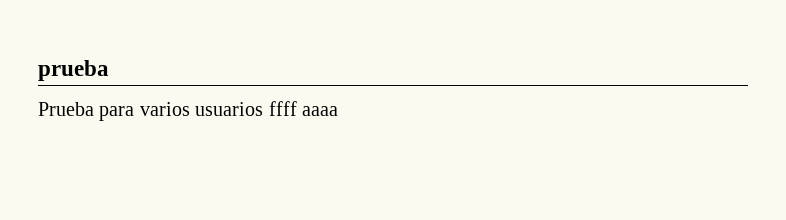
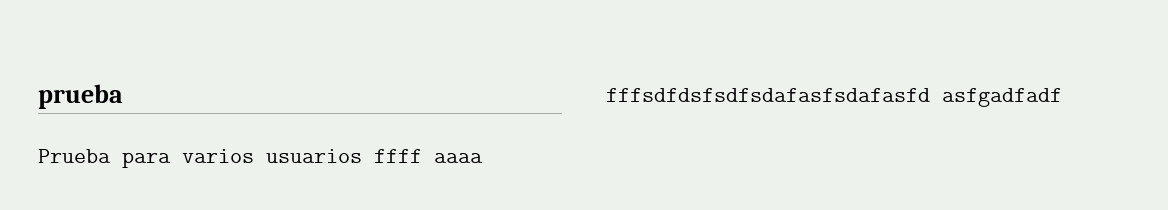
- Prueba para varios usuarios ffff aaaa
+ Prueba para varios usuarios ffff aaaa fffsdfdsfsdfsdafasfsdafasfd asfgadfadf

